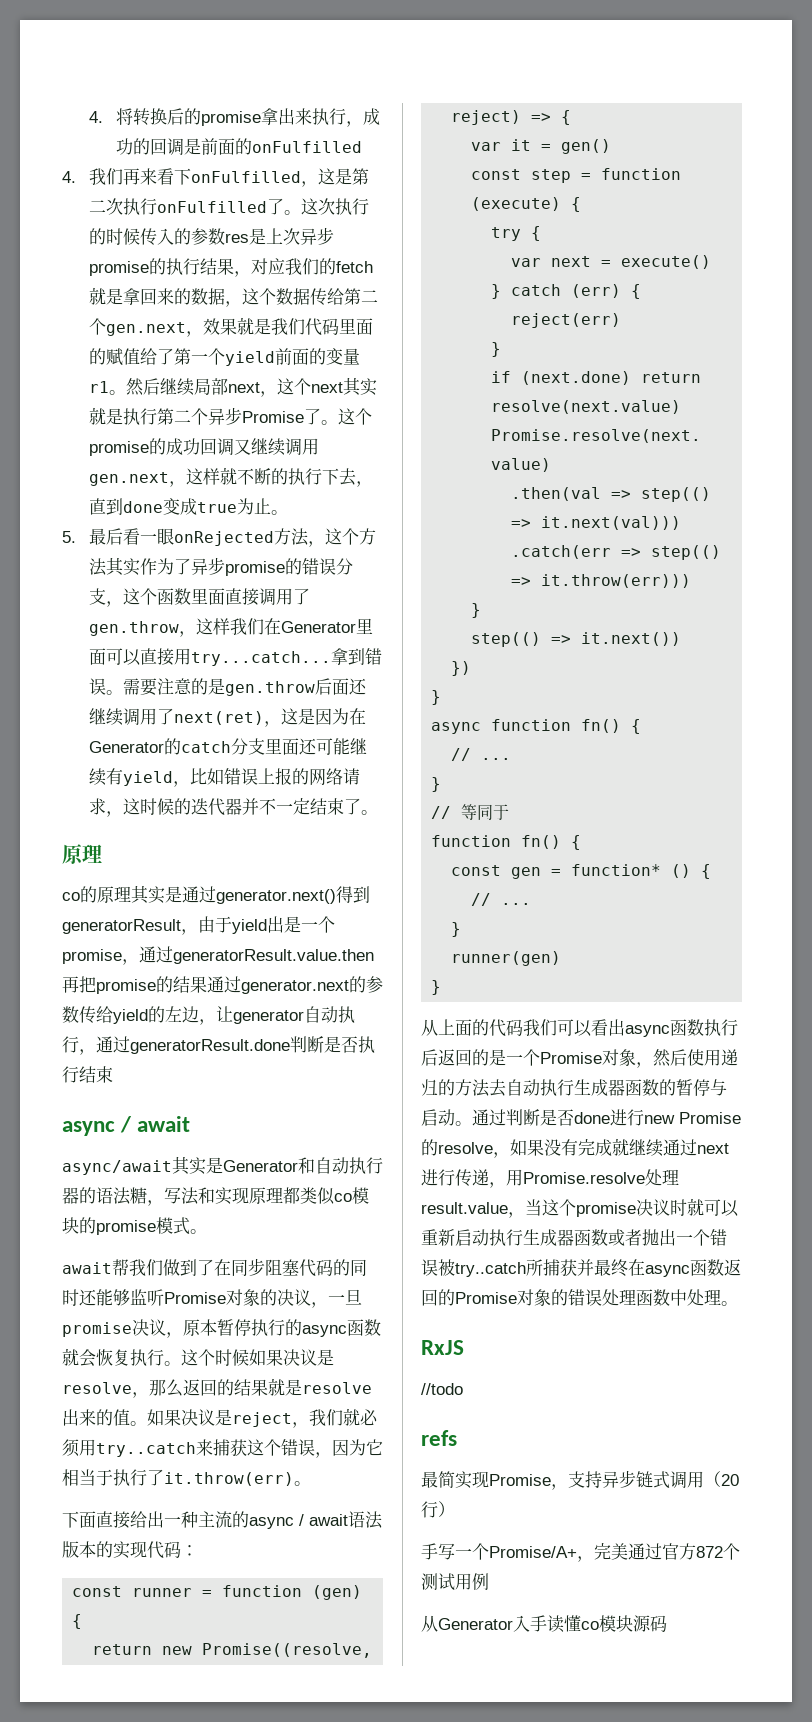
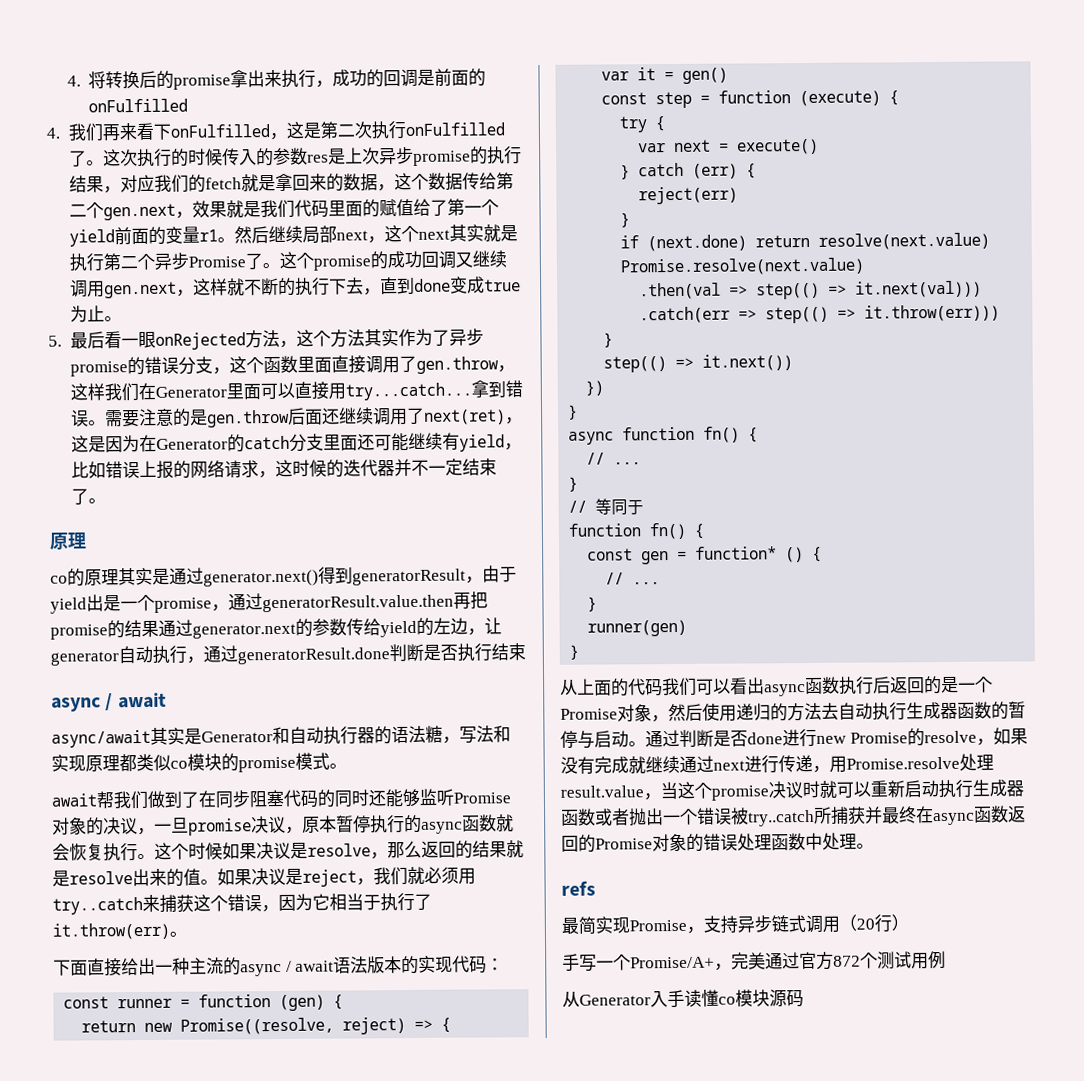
- RxJS
- //todo

